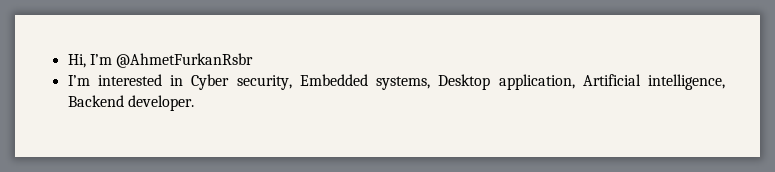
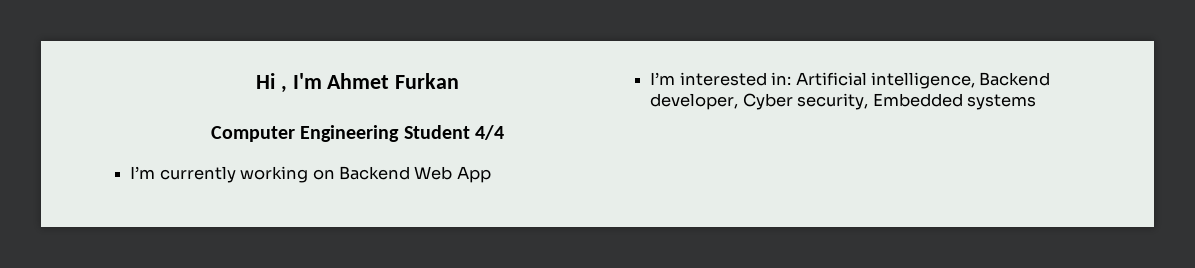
- Hi, I’m @AhmetFurkanRsbr
- I’m interested in Cyber security, Embedded systems, Desktop application, Artificial intelligence, Backend developer.
+ Hi , I'm Ahmet Furkan
+ Computer Engineering Student 4/4
+ I’m currently working on Backend Web App
+ I’m interested in: Artificial intelligence, Backend developer, Cyber security, Embedded systems

